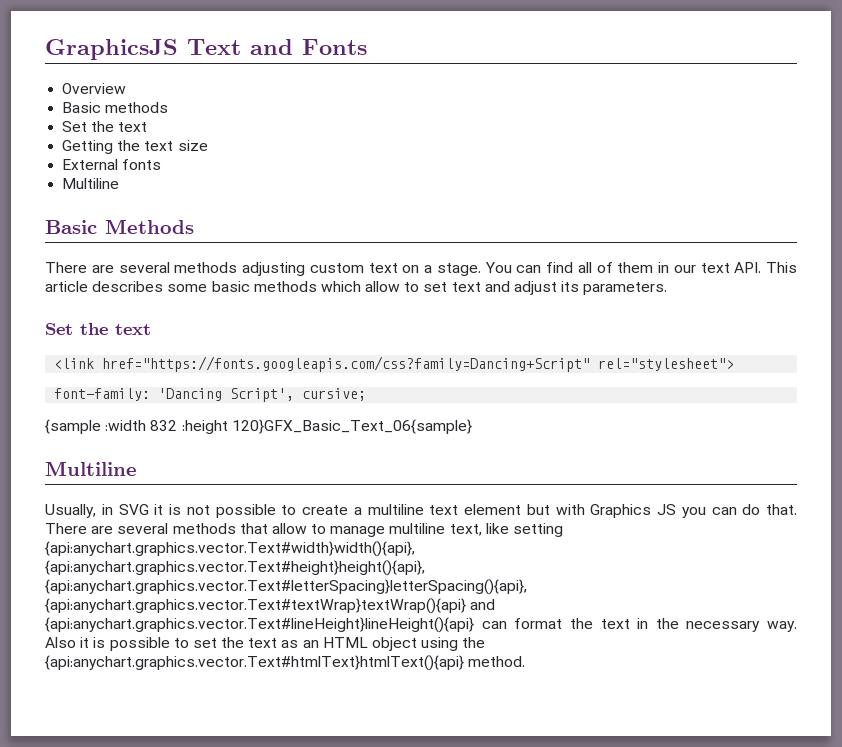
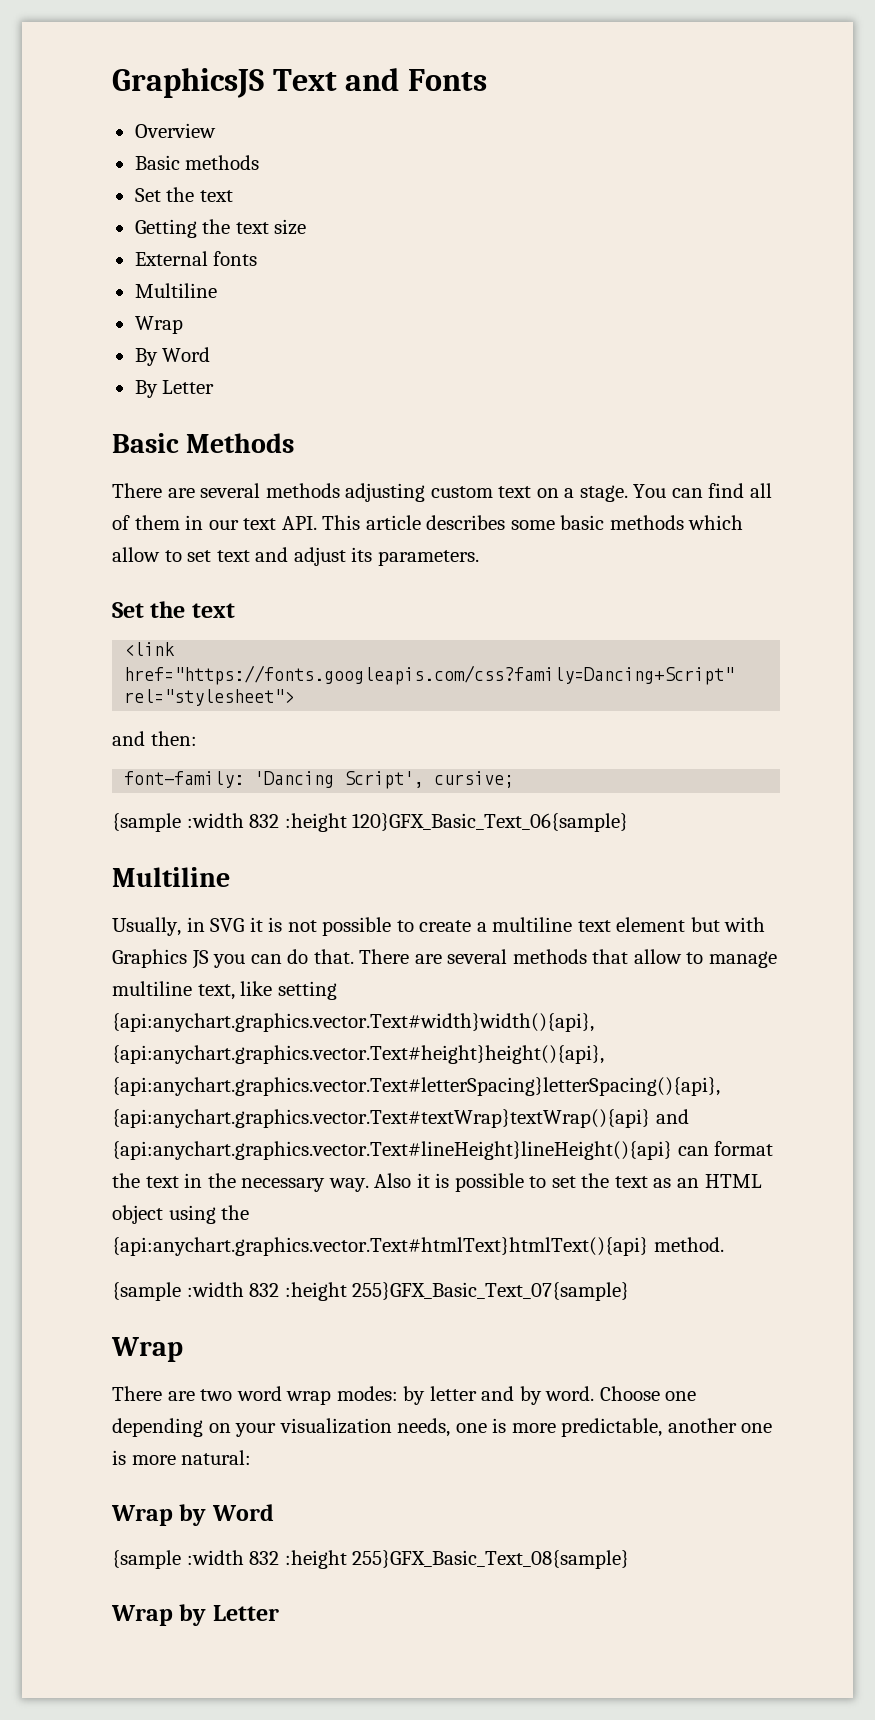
  External fonts
  Multiline
+ Wrap
+ By Word
+ By Letter
+ and then:
+ {sample :width 832 :height 255}GFX_Basic_Text_07{sample}
+ Wrap
+ There are two word wrap modes: by letter and by word. Choose one depending on your visualization needs, one is more predictable, another one is more natural:
+ Wrap by Word
+ {sample :width 832 :height 255}GFX_Basic_Text_08{sample}
+ Wrap by Letter

